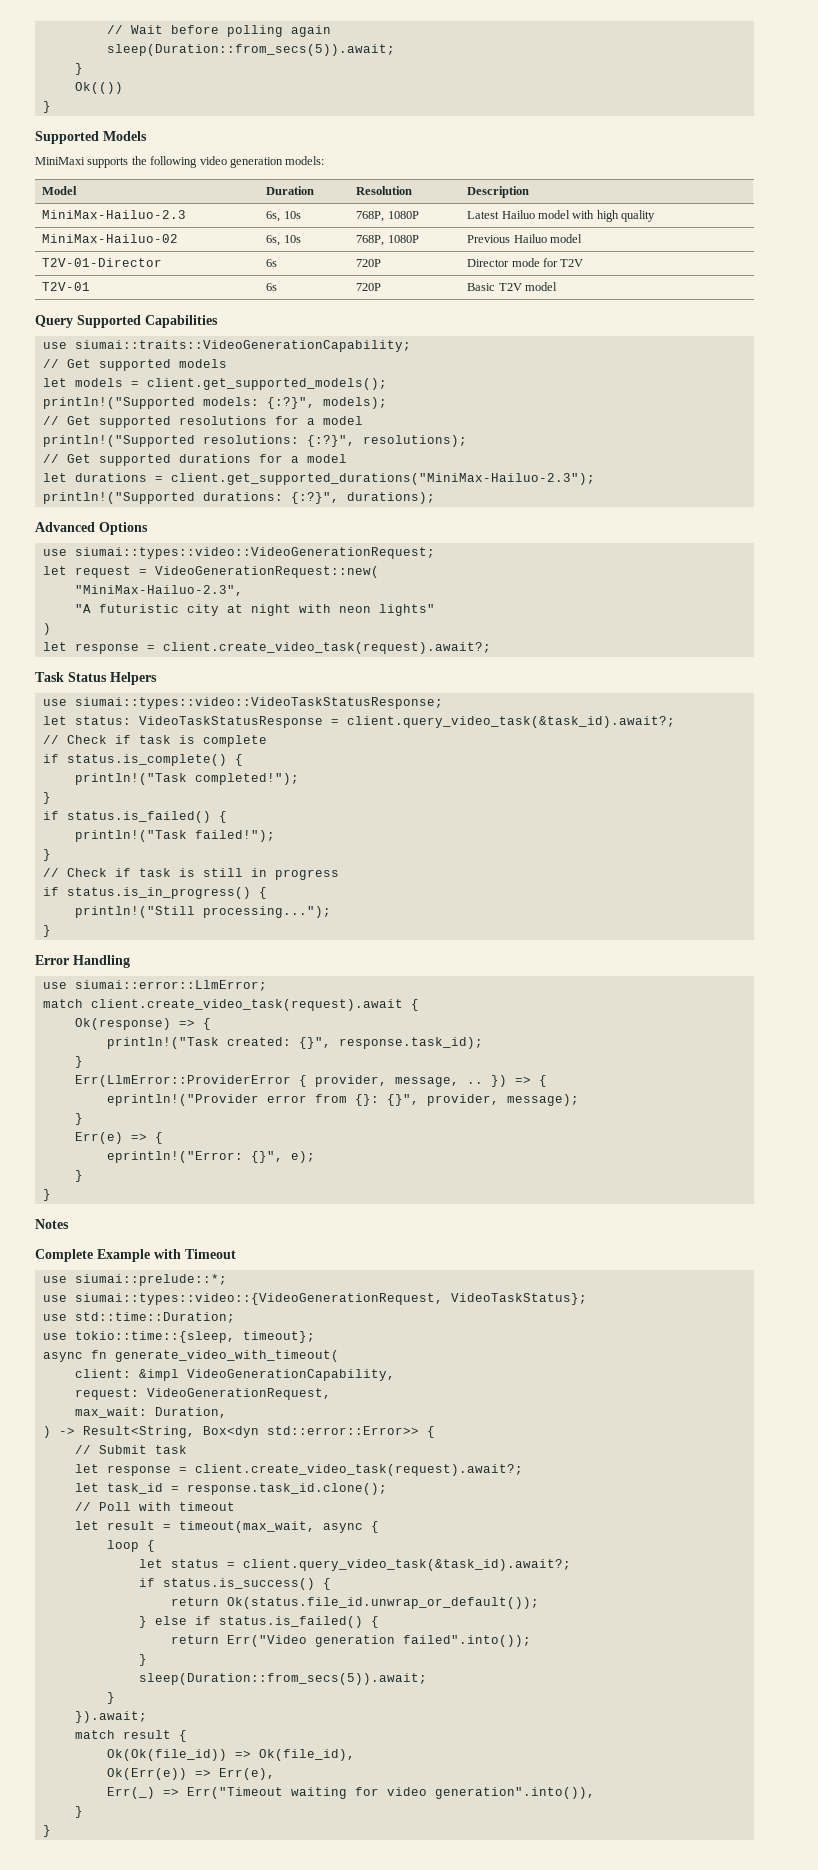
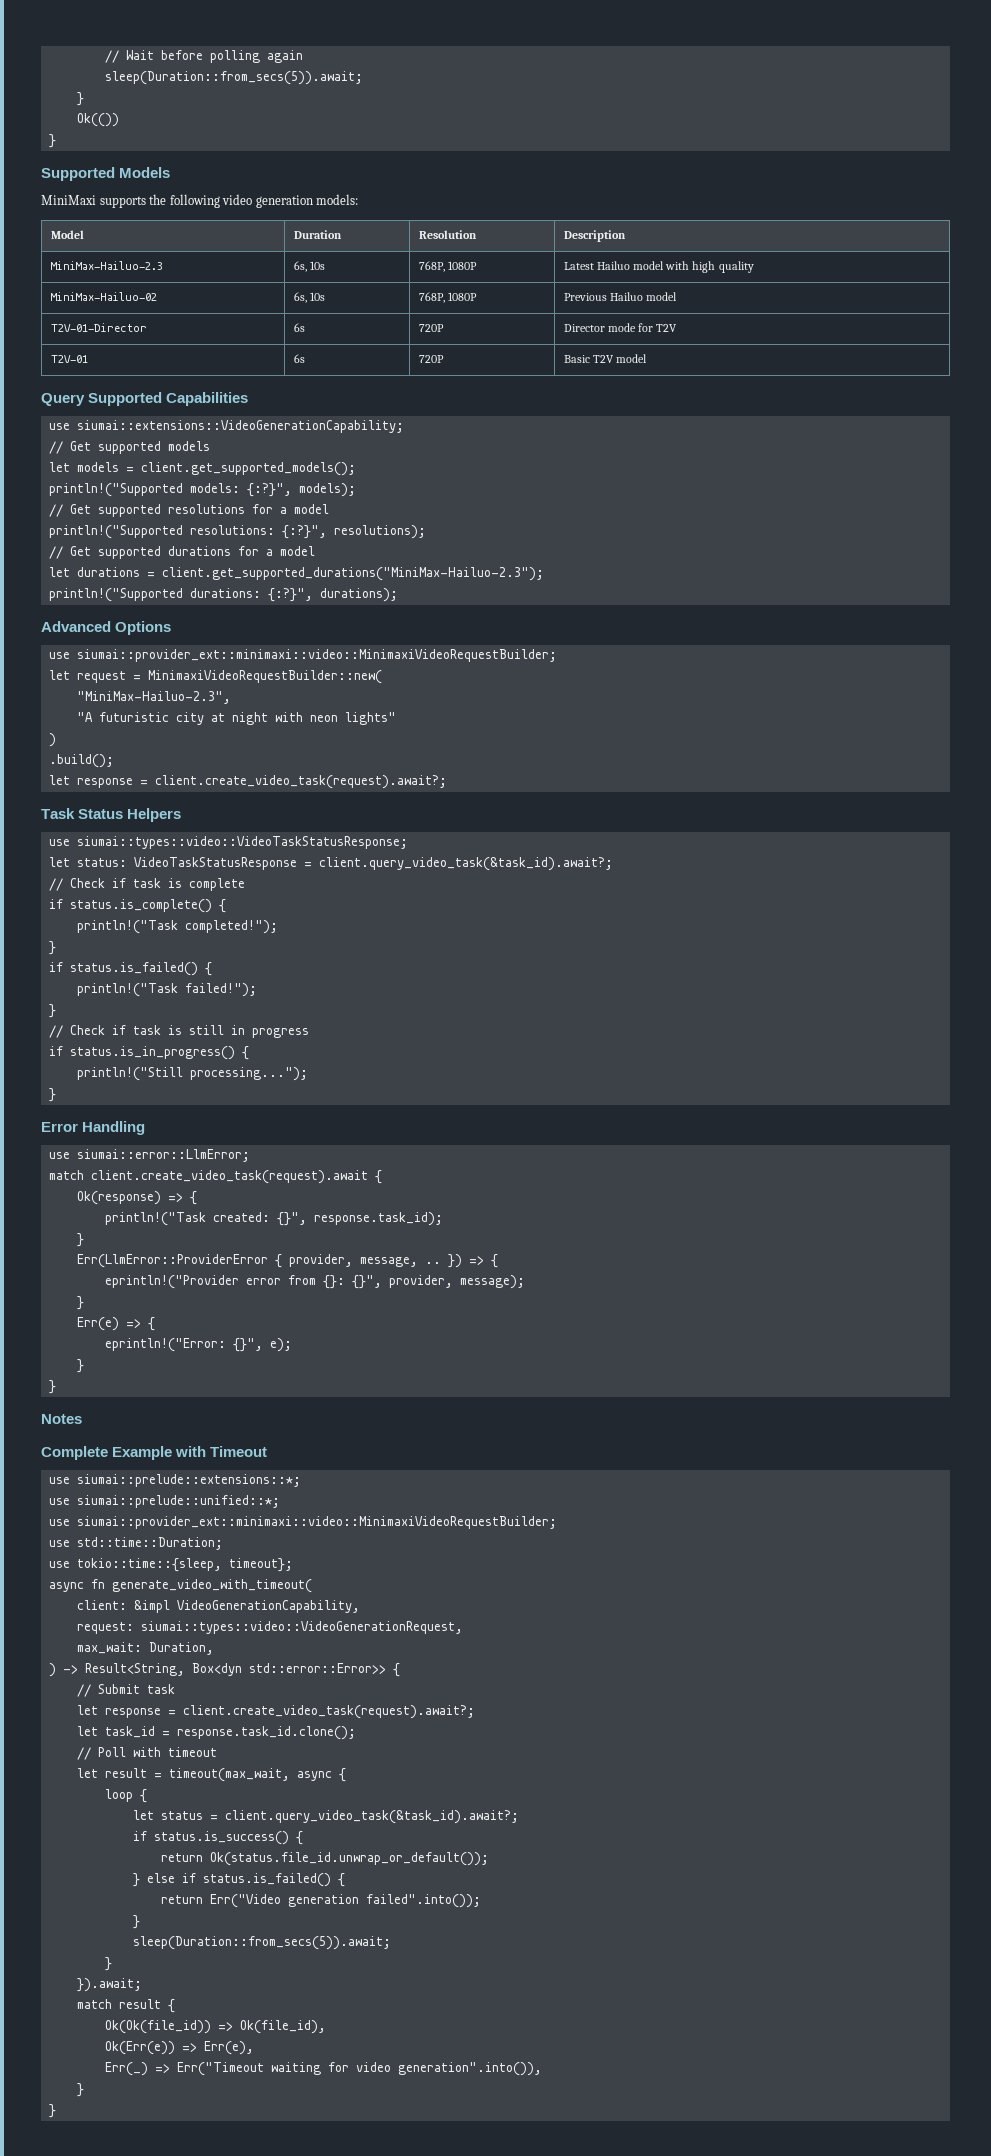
- use siumai::traits::VideoGenerationCapability;
+ use siumai::extensions::VideoGenerationCapability;
  Advanced Options
- use siumai::types::video::VideoGenerationRequest;
+ use siumai::provider_ext::minimaxi::video::MinimaxiVideoRequestBuilder;
- let request = VideoGenerationRequest::new(
+ let request = MinimaxiVideoRequestBuilder::new(
+ .build();
- use siumai::prelude::*;
- use siumai::types::video::{VideoGenerationRequest, VideoTaskStatus};
+ use siumai::prelude::extensions::*;
+ use siumai::prelude::unified::*;
+ use siumai::provider_ext::minimaxi::video::MinimaxiVideoRequestBuilder;
- request: VideoGenerationRequest,
+ request: siumai::types::video::VideoGenerationRequest,

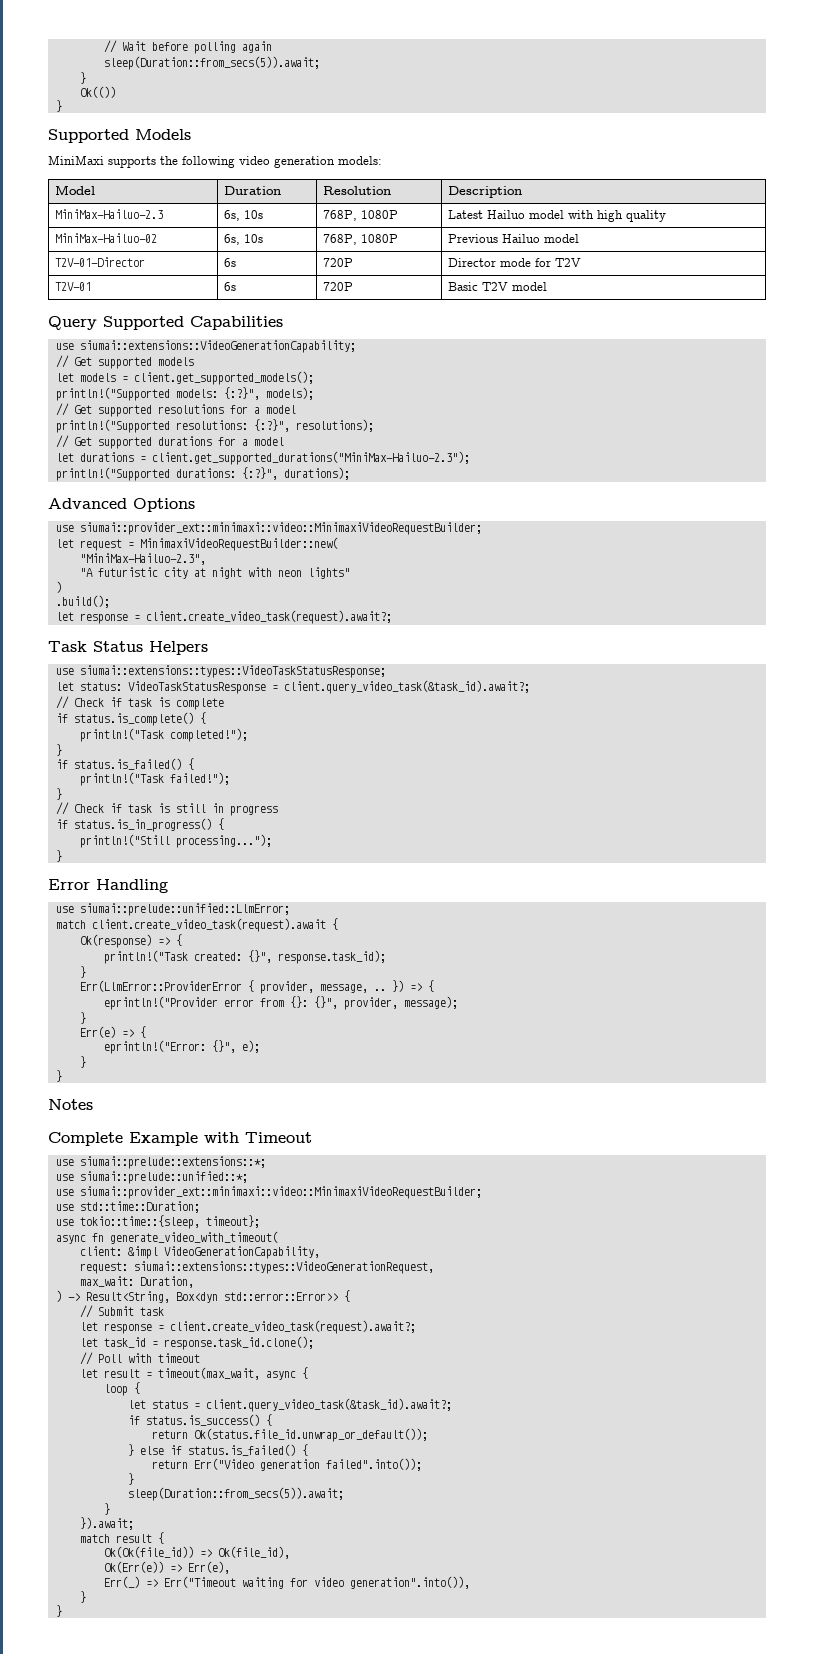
- use siumai::types::video::VideoTaskStatusResponse;
+ use siumai::extensions::types::VideoTaskStatusResponse;
- use siumai::error::LlmError;
+ use siumai::prelude::unified::LlmError;
- request: siumai::types::video::VideoGenerationRequest,
+ request: siumai::extensions::types::VideoGenerationRequest,

